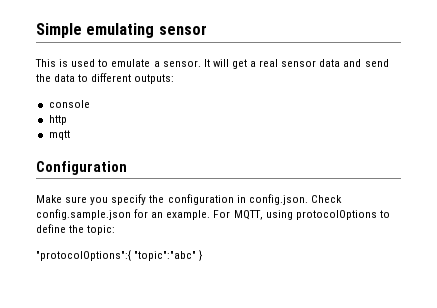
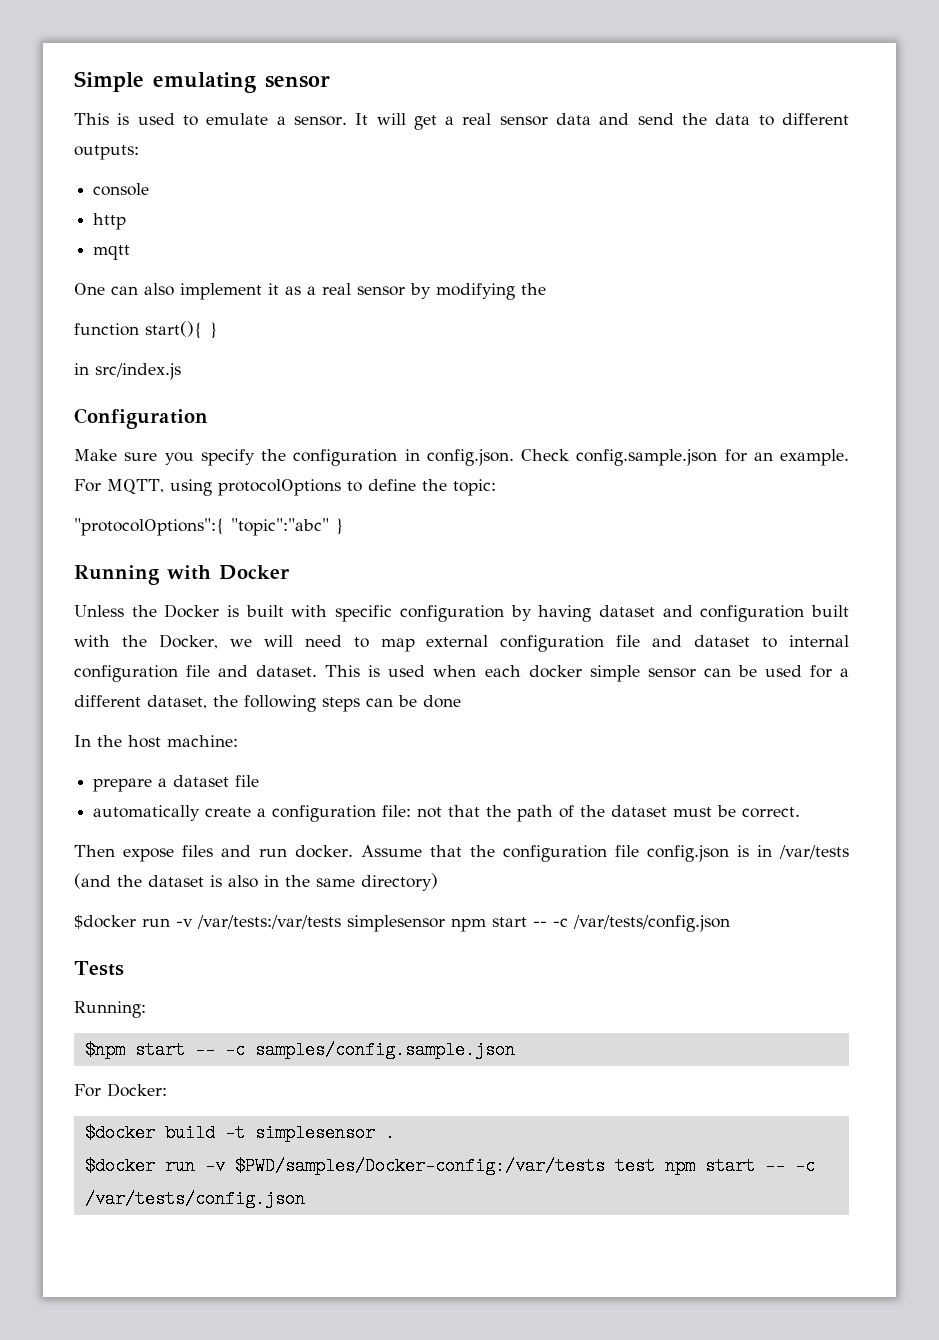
+ One can also implement it as a real sensor by modifying the
+ function start(){ }
+ in src/index.js
+ Running with Docker
+ Unless the Docker is built with specific configuration by having dataset and configuration built with the Docker, we will need to map external configuration file and dataset to internal configuration file and dataset. This is used when each docker simple sensor can be used for a different dataset, the following steps can be done
+ In the host machine:
+ prepare a dataset file
+ automatically create a configuration file: not that the path of the dataset must be correct.
+ Then expose files and run docker. Assume that the configuration file config.json is in /var/tests (and the dataset is also in the same directory)
+ $docker run -v /var/tests:/var/tests simplesensor npm start -- -c /var/tests/config.json
+ Tests
+ Running:
+ $npm start -- -c samples/config.sample.json
+ For Docker:
+ $docker build -t simplesensor .
+ $docker run -v $PWD/samples/Docker-config:/var/tests test npm start -- -c /var/tests/config.json

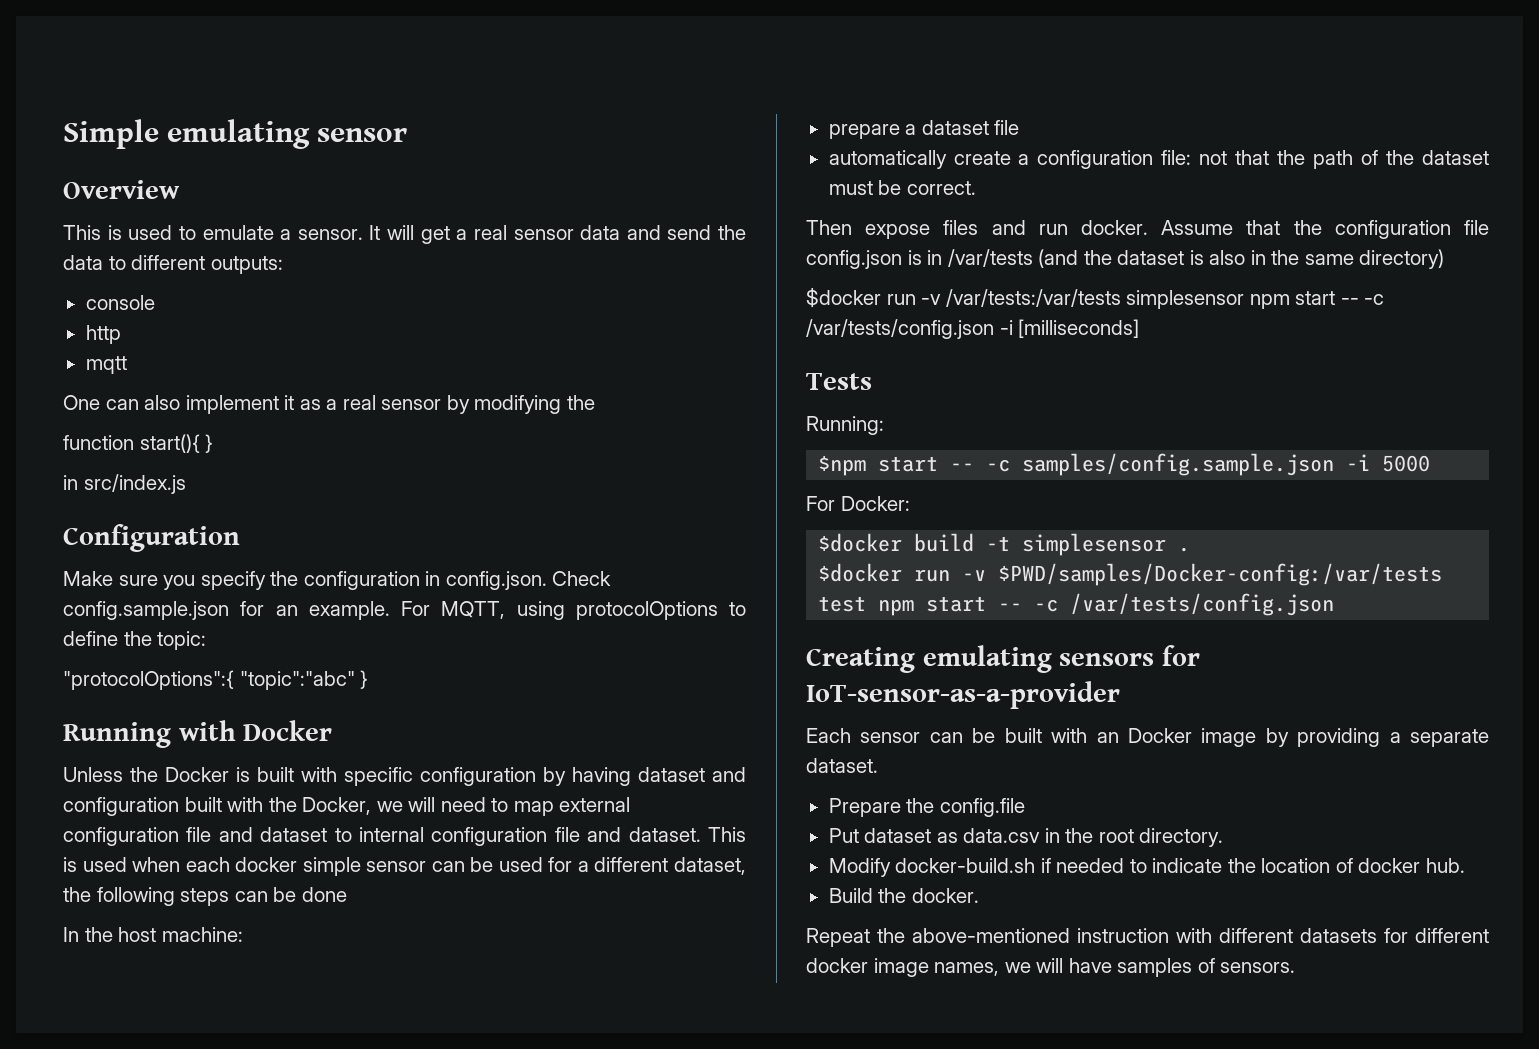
+ Overview
- $docker run -v /var/tests:/var/tests simplesensor npm start -- -c /var/tests/config.json
+ $docker run -v /var/tests:/var/tests simplesensor npm start -- -c /var/tests/config.json -i [milliseconds]
- $npm start -- -c samples/config.sample.json
+ $npm start -- -c samples/config.sample.json -i 5000
+ Creating emulating sensors for IoT-sensor-as-a-provider
+ Each sensor can be built with an Docker image by providing a separate dataset.
+ Prepare the config.file
+ Put dataset as data.csv in the root directory.
+ Modify docker-build.sh if needed to indicate the location of docker hub.
+ Build the docker.
+ Repeat the above-mentioned instruction with different datasets for different docker image names, we will have samples of sensors.

